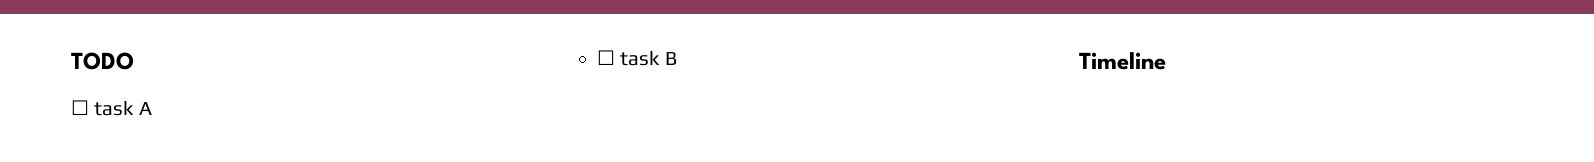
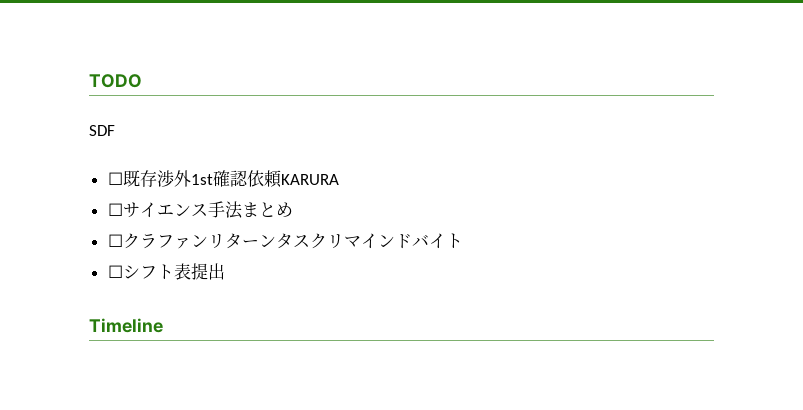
- ☐ task A
- ☐ task B
+ SDF
+ ☐既存渉外1st確認依頼KARURA
+ ☐サイエンス手法まとめ
+ ☐クラファンリターンタスクリマインドバイト
+ ☐シフト表提出

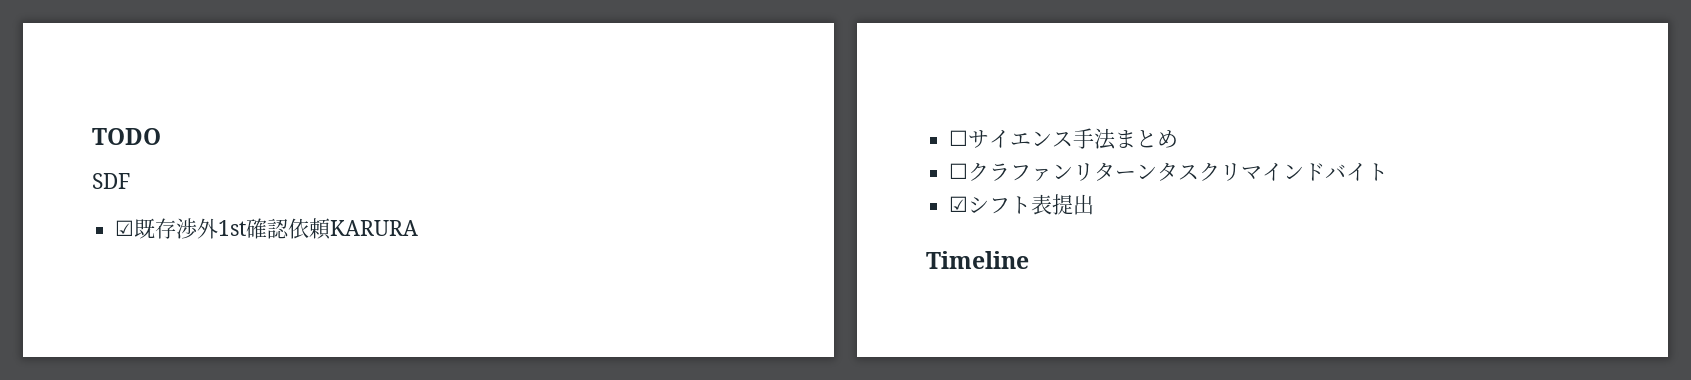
- ☐既存渉外1st確認依頼KARURA
+ ☑既存渉外1st確認依頼KARURA
- ☐シフト表提出
+ ☑シフト表提出

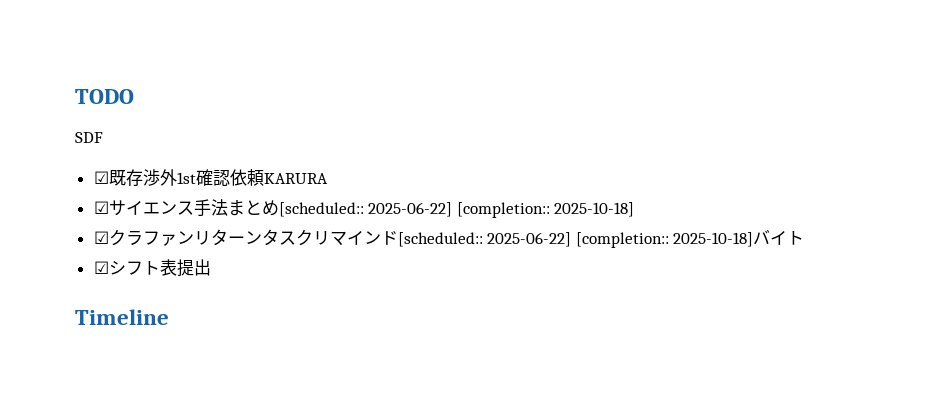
- ☐サイエンス手法まとめ
- ☐クラファンリターンタスクリマインドバイト
+ ☑サイエンス手法まとめ[scheduled:: 2025-06-22] [completion:: 2025-10-18]
+ ☑クラファンリターンタスクリマインド[scheduled:: 2025-06-22] [completion:: 2025-10-18]バイト

